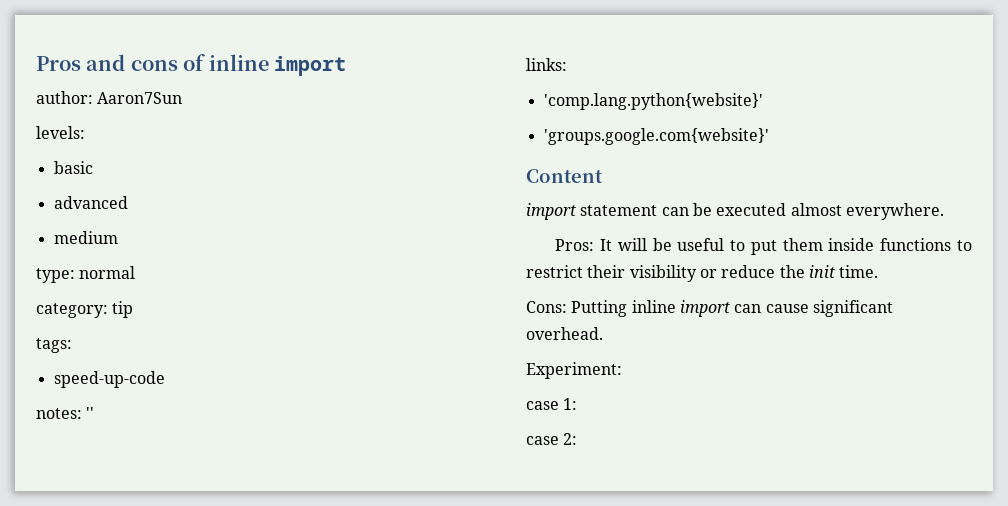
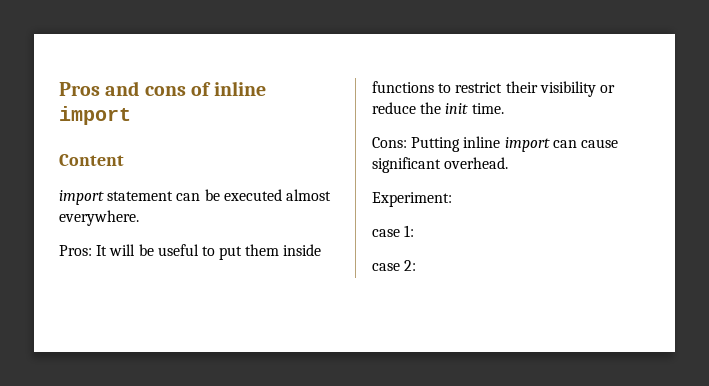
- author: Aaron7Sun
- levels:
- basic
- advanced
- medium
- type: normal
- category: tip
- tags:
- speed-up-code
- notes: ''
- links:
- 'comp.lang.python{website}'
- 'groups.google.com{website}'

